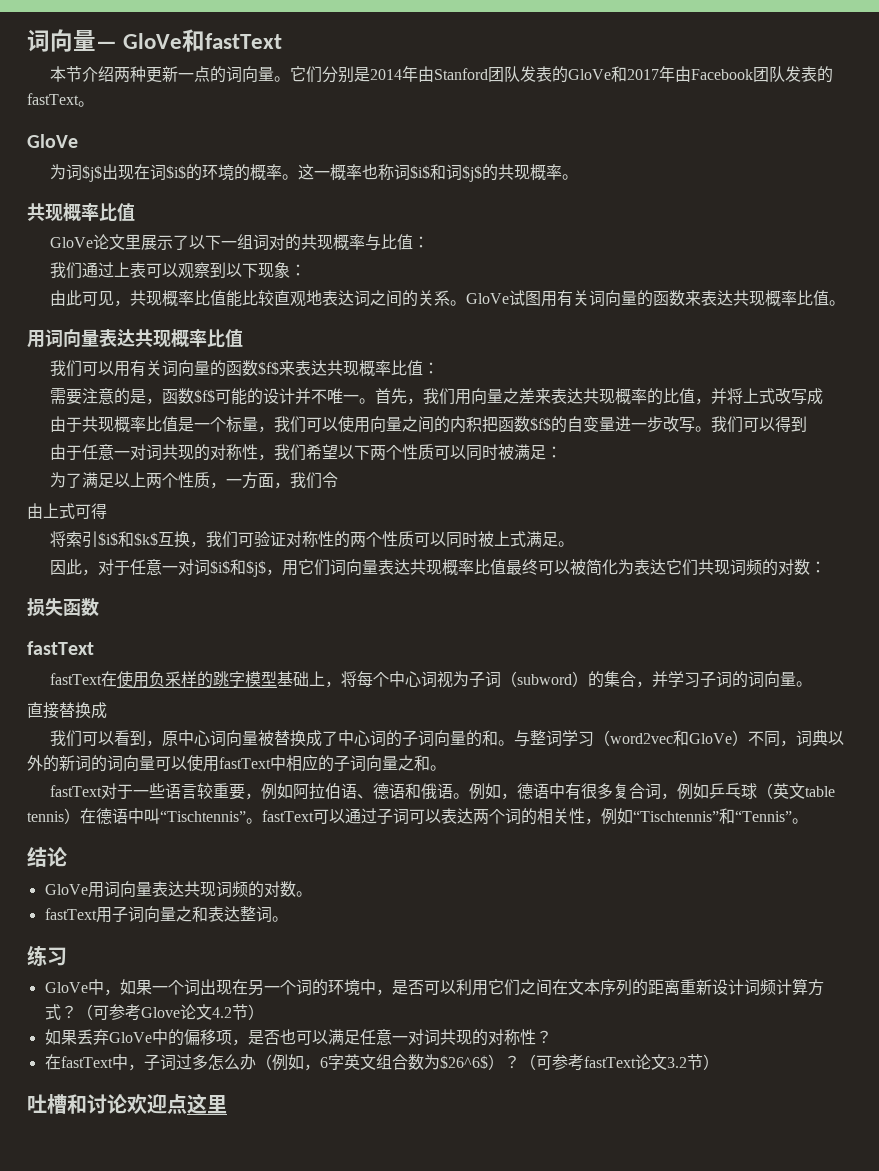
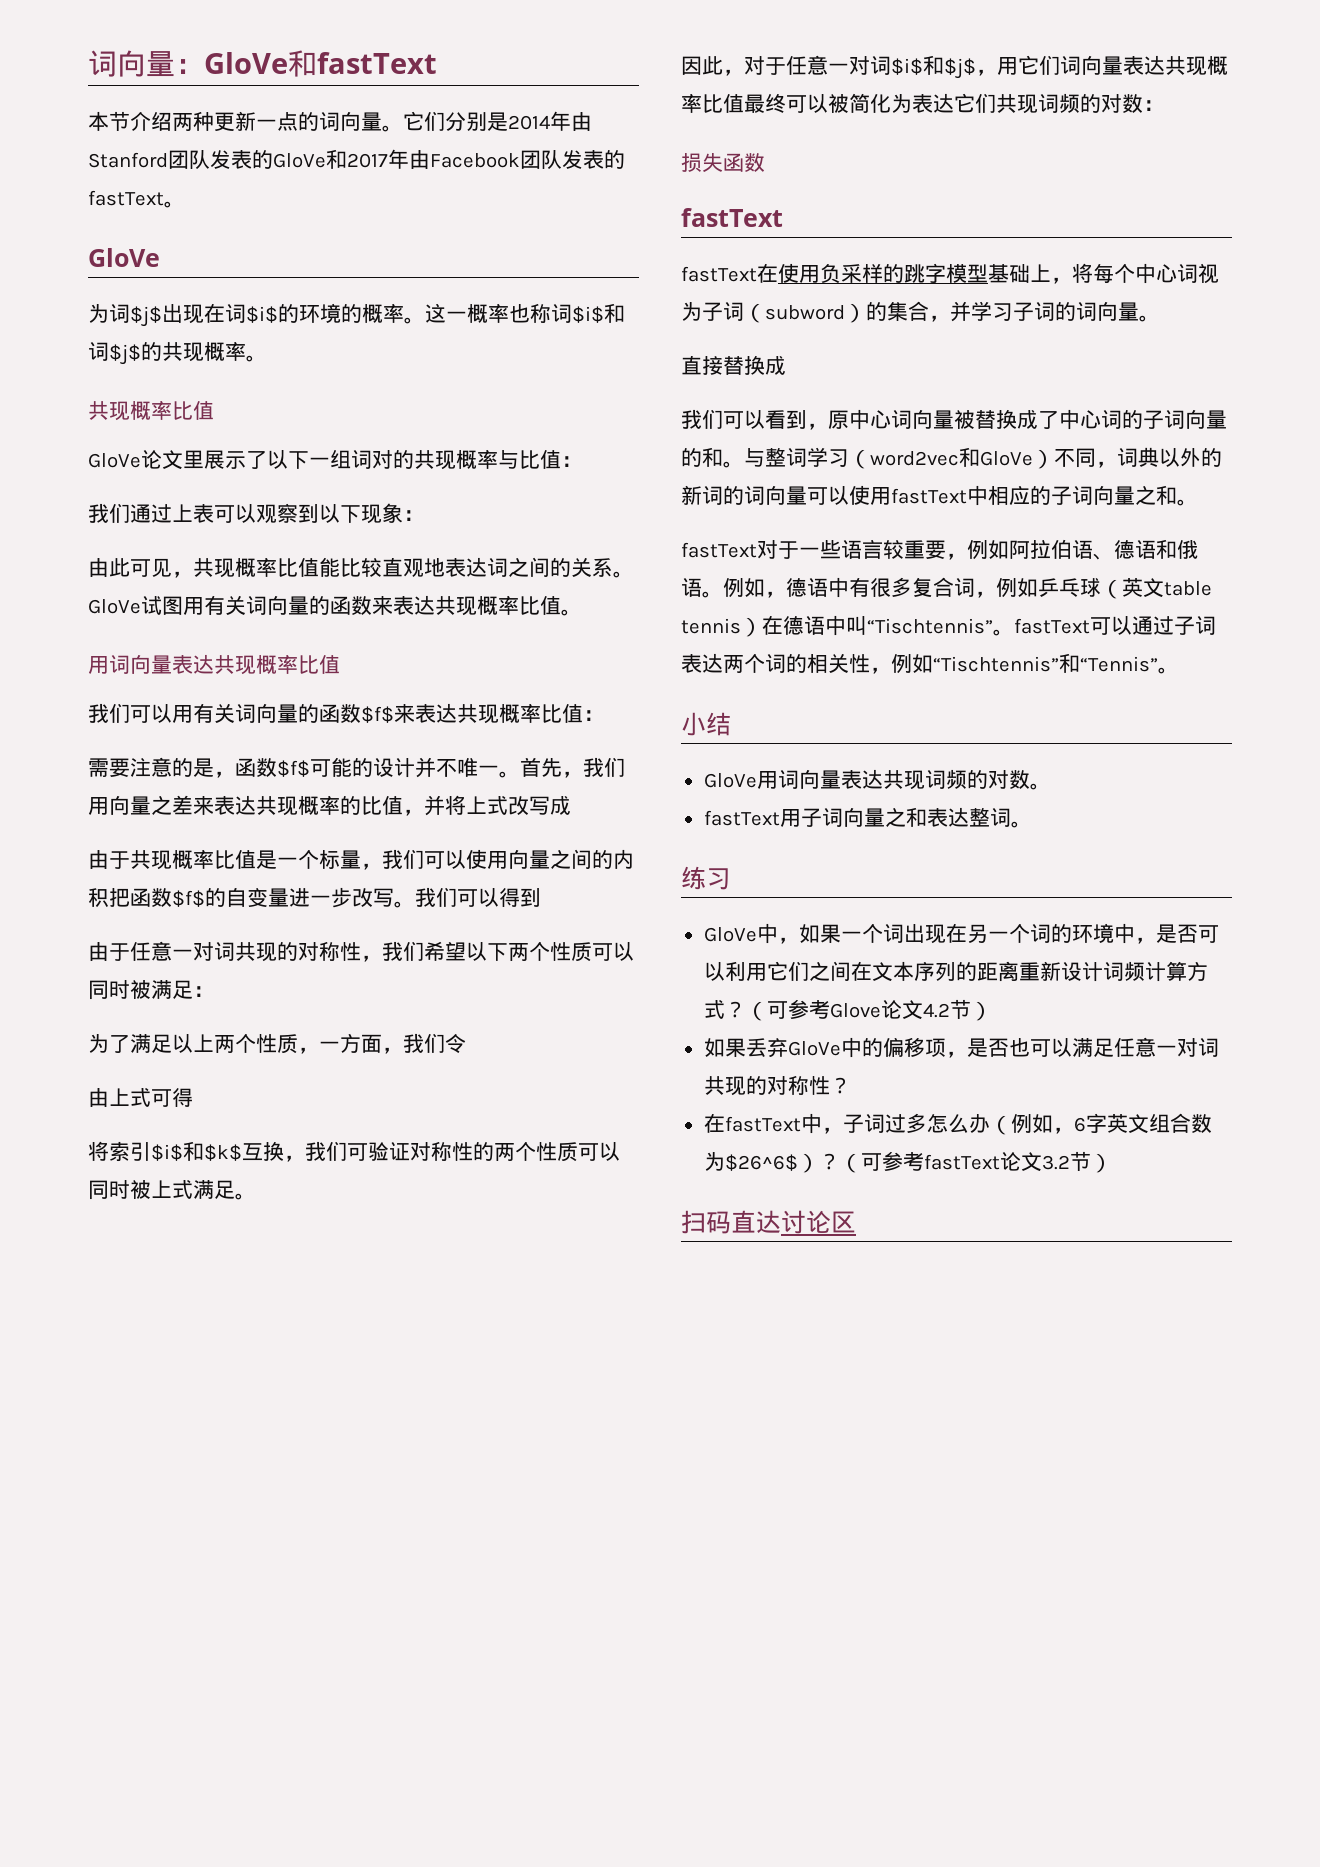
- 词向量— GloVe和fastText
+ 词向量：GloVe和fastText
- 例如，德语中有很多复合词，例如乒乓球（英文table tennis）在德语中叫“Tischtennis”。fastText可以通过子词可以表达两个词的相关性，例如“Tischtennis”和“Tennis”。
+ 例如，德语中有很多复合词，例如乒乓球（英文table tennis）在德语中叫“Tischtennis”。fastText可以通过子词表达两个词的相关性，例如“Tischtennis”和“Tennis”。
- 结论
+ 小结
- 吐槽和讨论欢迎点这里
+ 扫码直达讨论区

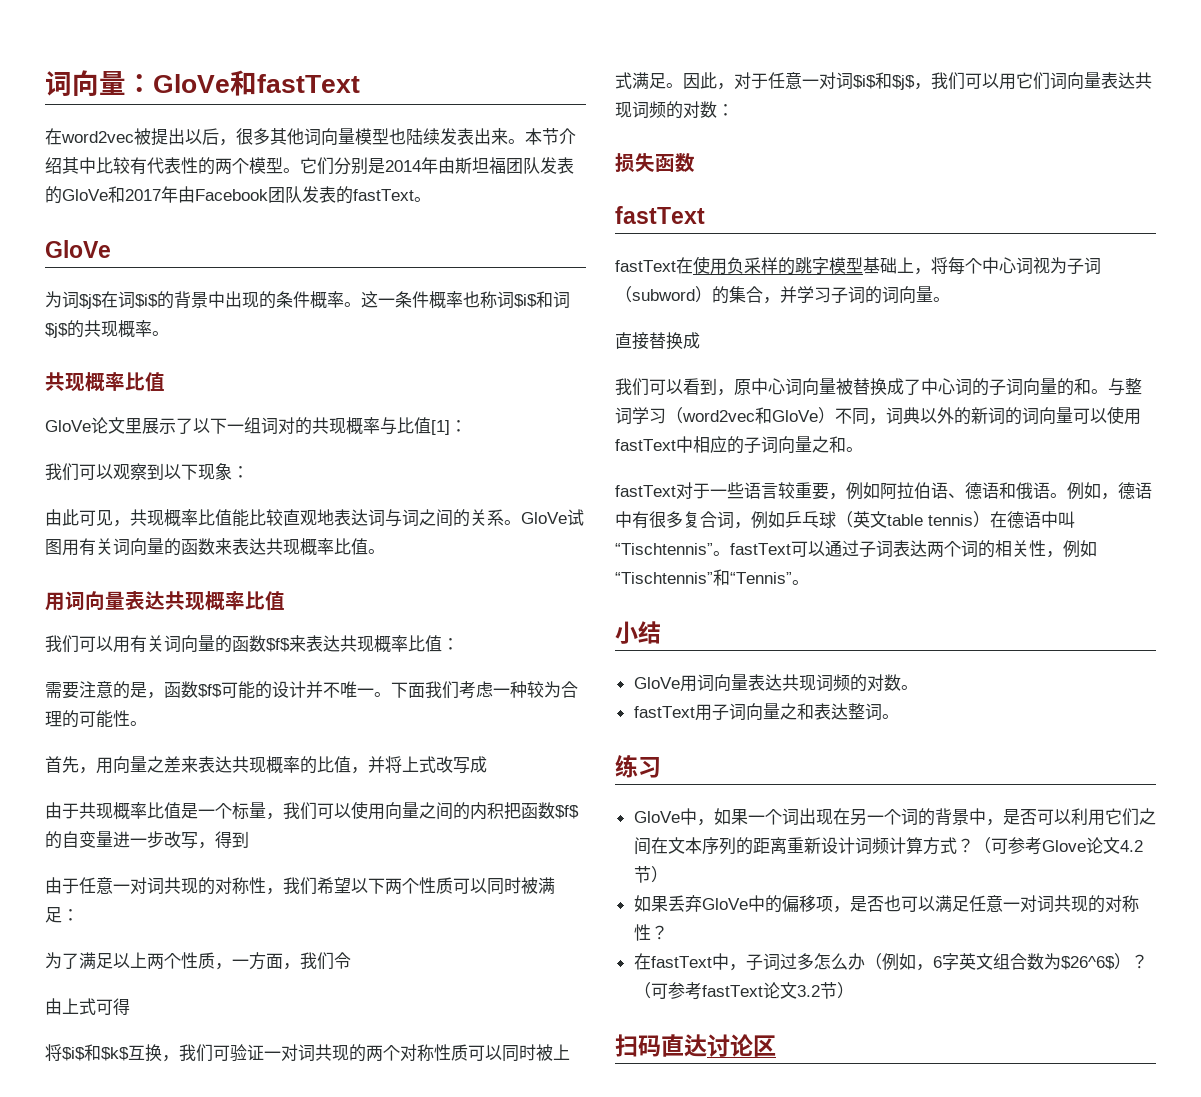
- 本节介绍两种更新一点的词向量。
+ 在word2vec被提出以后，很多其他词向量模型也陆续发表出来。本节介绍其中比较有代表性的两个模型。
- 它们分别是2014年由Stanford团队发表的GloVe和2017年由Facebook团队发表的fastText。
+ 它们分别是2014年由斯坦福团队发表的GloVe和2017年由Facebook团队发表的fastText。
- 为词$j$出现在词$i$的环境的概率。
+ 为词$j$在词$i$的背景中出现的条件概率。
- 这一概率也称词$i$和词$j$的共现概率。
+ 这一条件概率也称词$i$和词$j$的共现概率。
- GloVe论文里展示了以下一组词对的共现概率与比值：
+ GloVe论文里展示了以下一组词对的共现概率与比值[1]：
- 我们通过上表可以观察到以下现象：
+ 我们可以观察到以下现象：
- 由此可见，共现概率比值能比较直观地表达词之间的关系。
+ 由此可见，共现概率比值能比较直观地表达词与词之间的关系。
- 首先，我们用向量之差来表达共现概率的比值，并将上式改写成
+ 下面我们考虑一种较为合理的可能性。
+ 首先，用向量之差来表达共现概率的比值，并将上式改写成
- 由于共现概率比值是一个标量，我们可以使用向量之间的内积把函数$f$的自变量进一步改写。我们可以得到
+ 由于共现概率比值是一个标量，我们可以使用向量之间的内积把函数$f$的自变量进一步改写，得到
- 将索引$i$和$k$互换，我们可验证对称性的两个性质可以同时被上式满足。
- 因此，对于任意一对词$i$和$j$，用它们词向量表达共现概率比值最终可以被简化为表达它们共现词频的对数：
+ 将$i$和$k$互换，我们可验证一对词共现的两个对称性质可以同时被上式满足。因此，对于任意一对词$i$和$j$，我们可以用它们词向量表达共现词频的对数：
- GloVe中，如果一个词出现在另一个词的环境中，是否可以利用它们之间在文本序列的距离重新设计词频计算方式？
+ GloVe中，如果一个词出现在另一个词的背景中，是否可以利用它们之间在文本序列的距离重新设计词频计算方式？

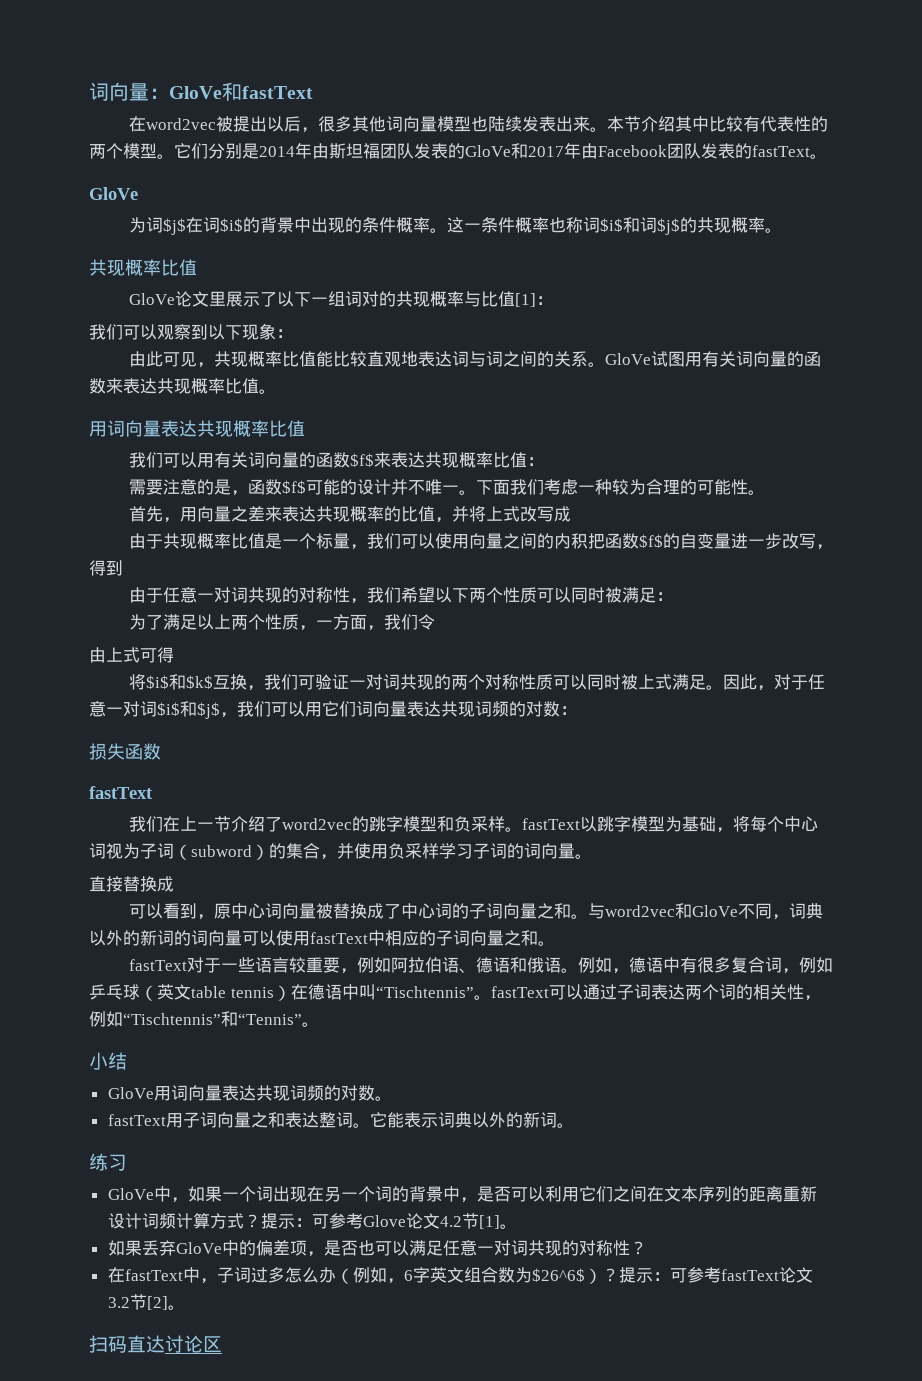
- fastText在使用负采样的跳字模型基础上，将每个中心词视为子词（subword）的集合，并学习子词的词向量。
+ 我们在上一节介绍了word2vec的跳字模型和负采样。fastText以跳字模型为基础，将每个中心词视为子词（subword）的集合，并使用负采样学习子词的词向量。
- 我们可以看到，原中心词向量被替换成了中心词的子词向量的和。与整词学习（word2vec和GloVe）不同，词典以外的新词的词向量可以使用fastText中相应的子词向量之和。
+ 可以看到，原中心词向量被替换成了中心词的子词向量之和。与word2vec和GloVe不同，词典以外的新词的词向量可以使用fastText中相应的子词向量之和。
+ 它能表示词典以外的新词。
- （可参考Glove论文4.2节）
+ 提示：可参考Glove论文4.2节[1]。
- 如果丢弃GloVe中的偏移项，是否也可以满足任意一对词共现的对称性？
+ 如果丢弃GloVe中的偏差项，是否也可以满足任意一对词共现的对称性？
- （可参考fastText论文3.2节）
+ 提示：可参考fastText论文3.2节[2]。

